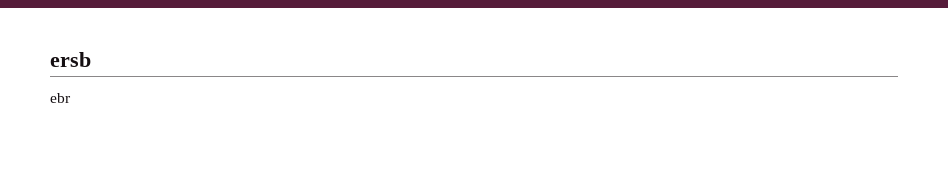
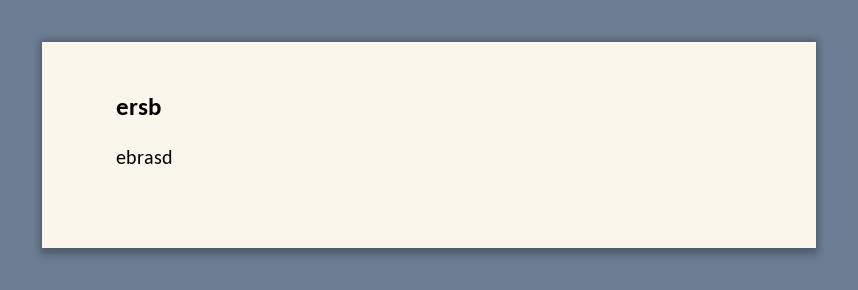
- ebr
+ ebrasd

